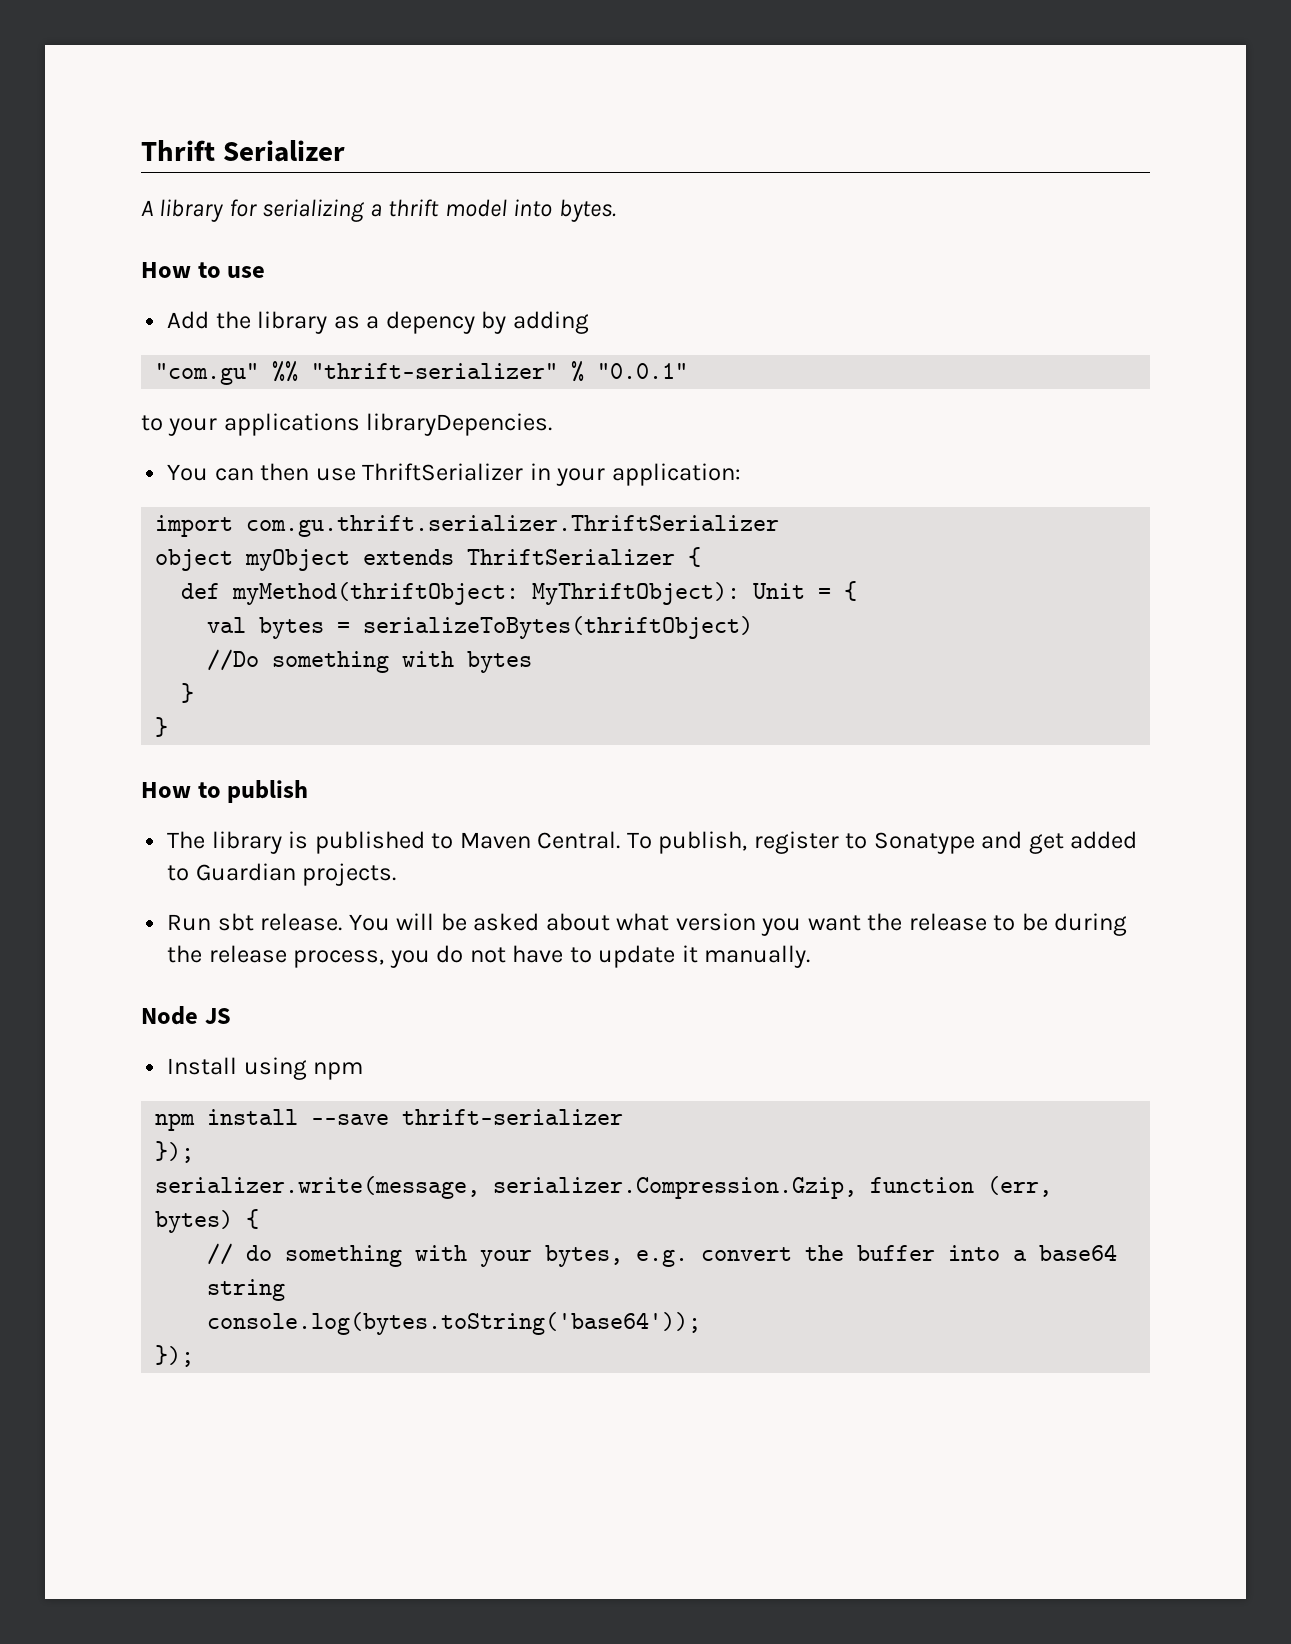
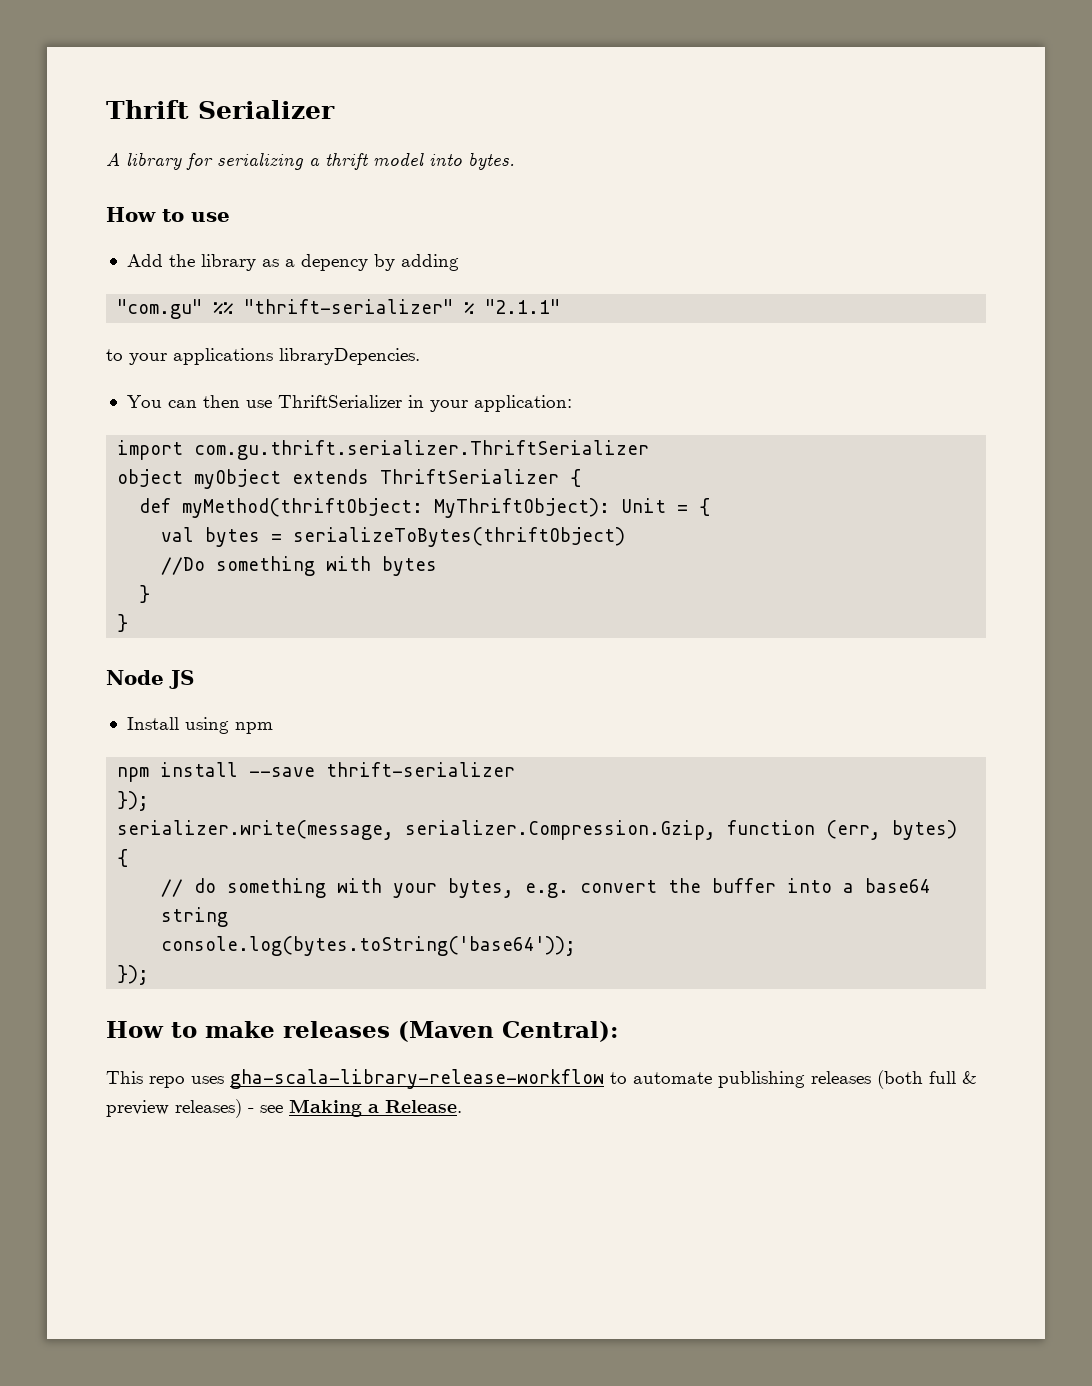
- "com.gu" %% "thrift-serializer" % "0.0.1"
+ "com.gu" %% "thrift-serializer" % "2.1.1"
- How to publish
- The library is published to Maven Central. To publish, register to Sonatype and get added to Guardian projects.
- Run sbt release. You will be asked about what version you want the release to be during the release process, you do not have to update it manually.
+ How to make releases (Maven Central):
+ This repo uses gha-scala-library-release-workflow to automate publishing releases (both full & preview releases) - see Making a Release.

